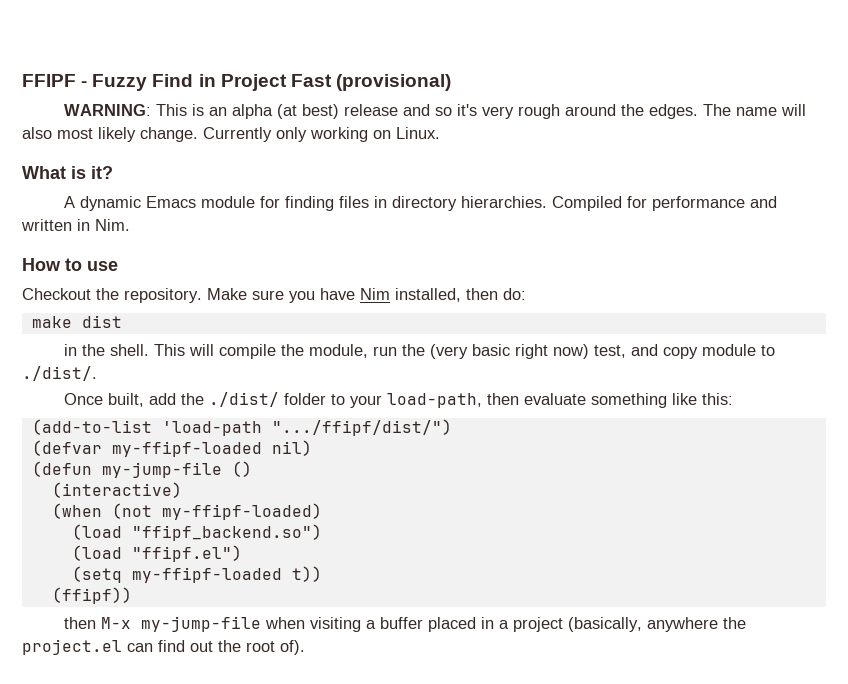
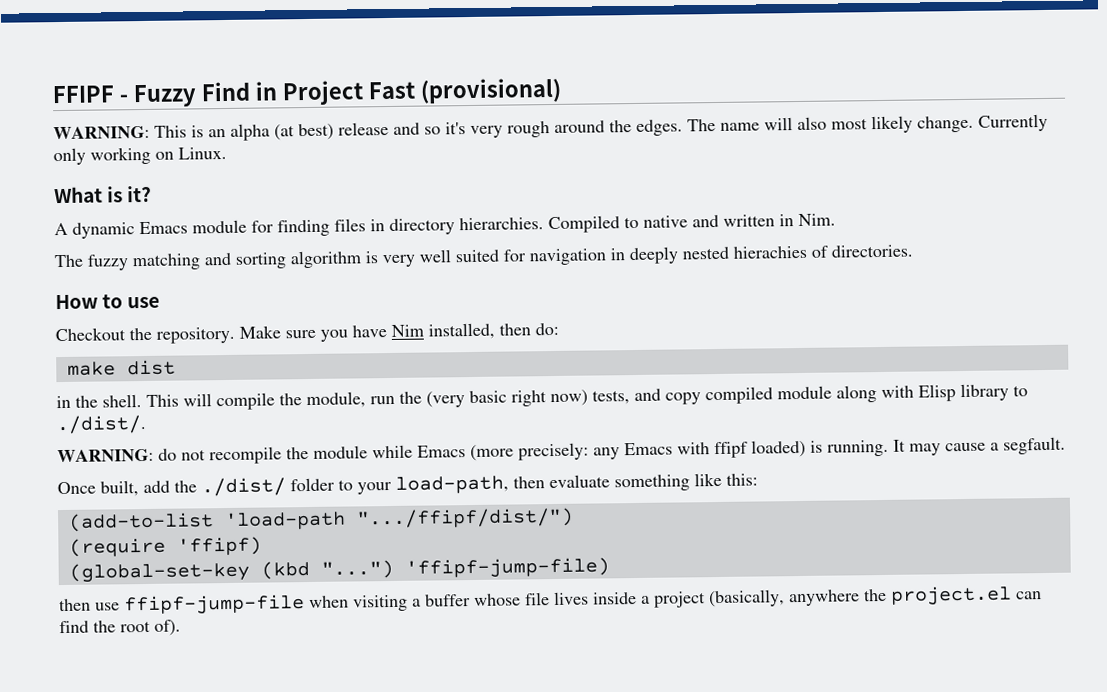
- Compiled for performance and written in Nim.
+ Compiled to native and written in Nim.
+ The fuzzy matching and sorting algorithm is very well suited for navigation in deeply nested hierachies of directories.
- This will compile the module, run the (very basic right now) test, and copy module to ./dist/.
+ This will compile the module, run the (very basic right now) tests, and copy compiled module along with Elisp library to ./dist/.
+ WARNING: do not recompile the module while Emacs (more precisely: any Emacs with ffipf loaded) is running. It may cause a segfault.
- (defvar my-ffipf-loaded nil)
- (defun my-jump-file ()
- (interactive)
- (when (not my-ffipf-loaded)
- (load "ffipf_backend.so")
- (load "ffipf.el")
- (setq my-ffipf-loaded t))
- (ffipf))
- then M-x my-jump-file when visiting a buffer placed in a project (basically, anywhere the project.el can find out the root of).
+ (require 'ffipf)
+ (global-set-key (kbd "...") 'ffipf-jump-file)
+ then use ffipf-jump-file when visiting a buffer whose file lives inside a project (basically, anywhere the project.el can find the root of).

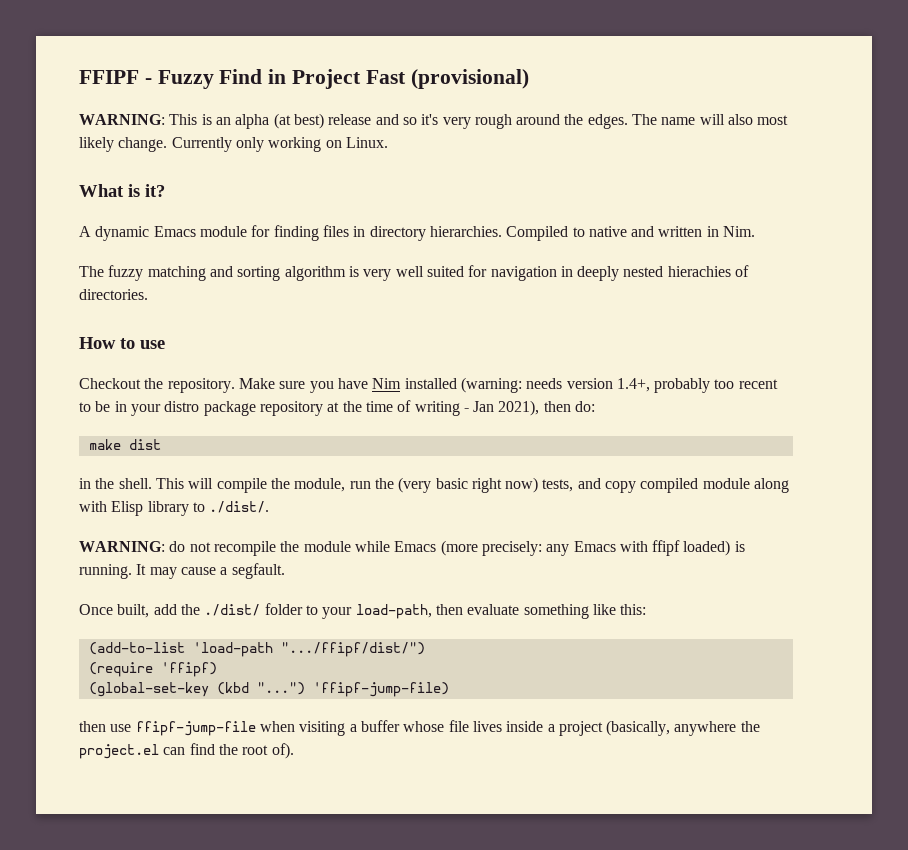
- Make sure you have Nim installed, then do:
+ Make sure you have Nim installed (warning: needs version 1.4+, probably too recent to be in your distro package repository at the time of writing - Jan 2021), then do:

